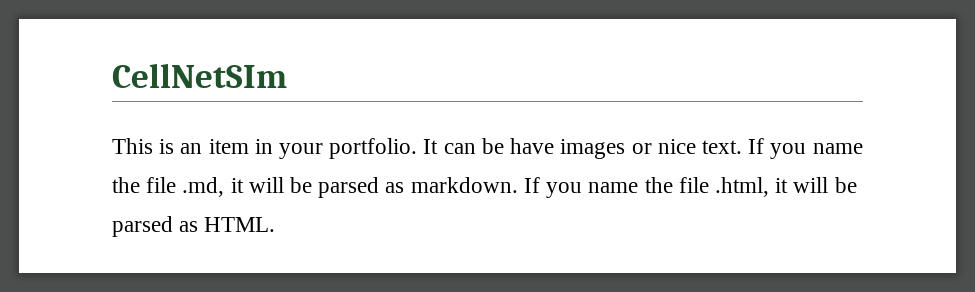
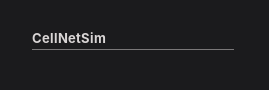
- CellNetSIm
- This is an item in your portfolio. It can be have images or nice text. If you name the file .md, it will be parsed as markdown. If you name the file .html, it will be parsed as HTML.
+ CellNetSim

